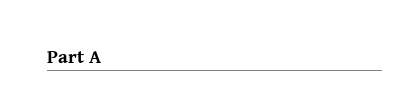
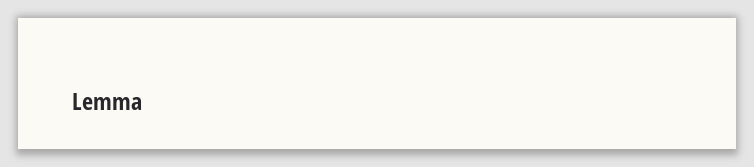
- Part A
+ Lemma

